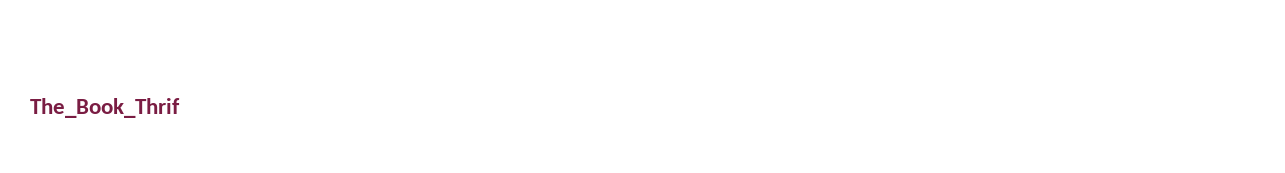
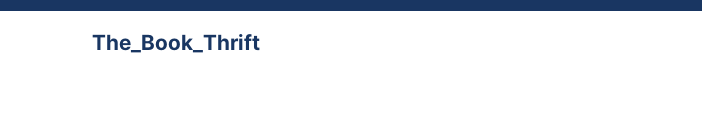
- The_Book_Thrif
+ The_Book_Thrift

